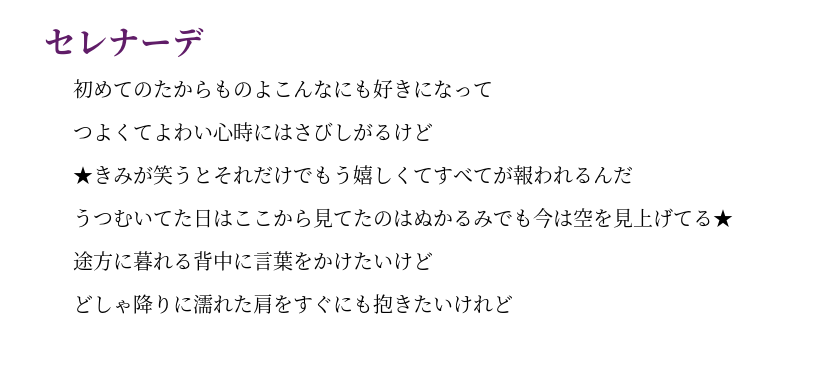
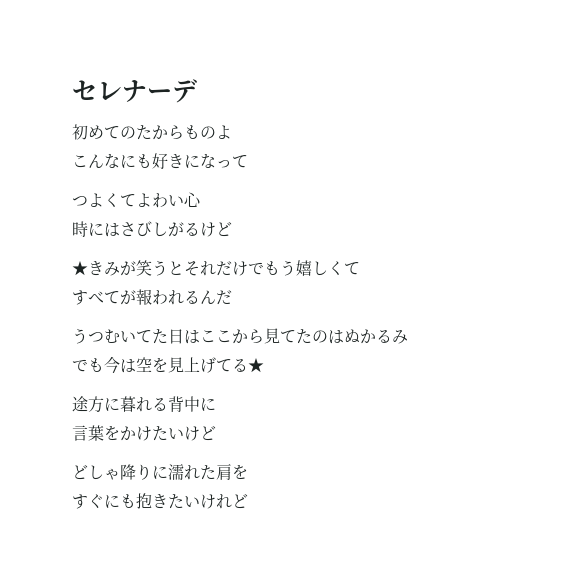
- 初めてのたからものよこんなにも好きになって
+ 初めてのたからものよ
+ こんなにも好きになって
- つよくてよわい心時にはさびしがるけど
+ つよくてよわい心
+ 時にはさびしがるけど
- ★きみが笑うとそれだけでもう嬉しくてすべてが報われるんだ
+ ★きみが笑うとそれだけでもう嬉しくて
+ すべてが報われるんだ
- うつむいてた日はここから見てたのはぬかるみでも今は空を見上げてる★
+ うつむいてた日はここから見てたのはぬかるみ
+ でも今は空を見上げてる★
- 途方に暮れる背中に言葉をかけたいけど
+ 途方に暮れる背中に
+ 言葉をかけたいけど
- どしゃ降りに濡れた肩をすぐにも抱きたいけれど
+ どしゃ降りに濡れた肩を
+ すぐにも抱きたいけれど

